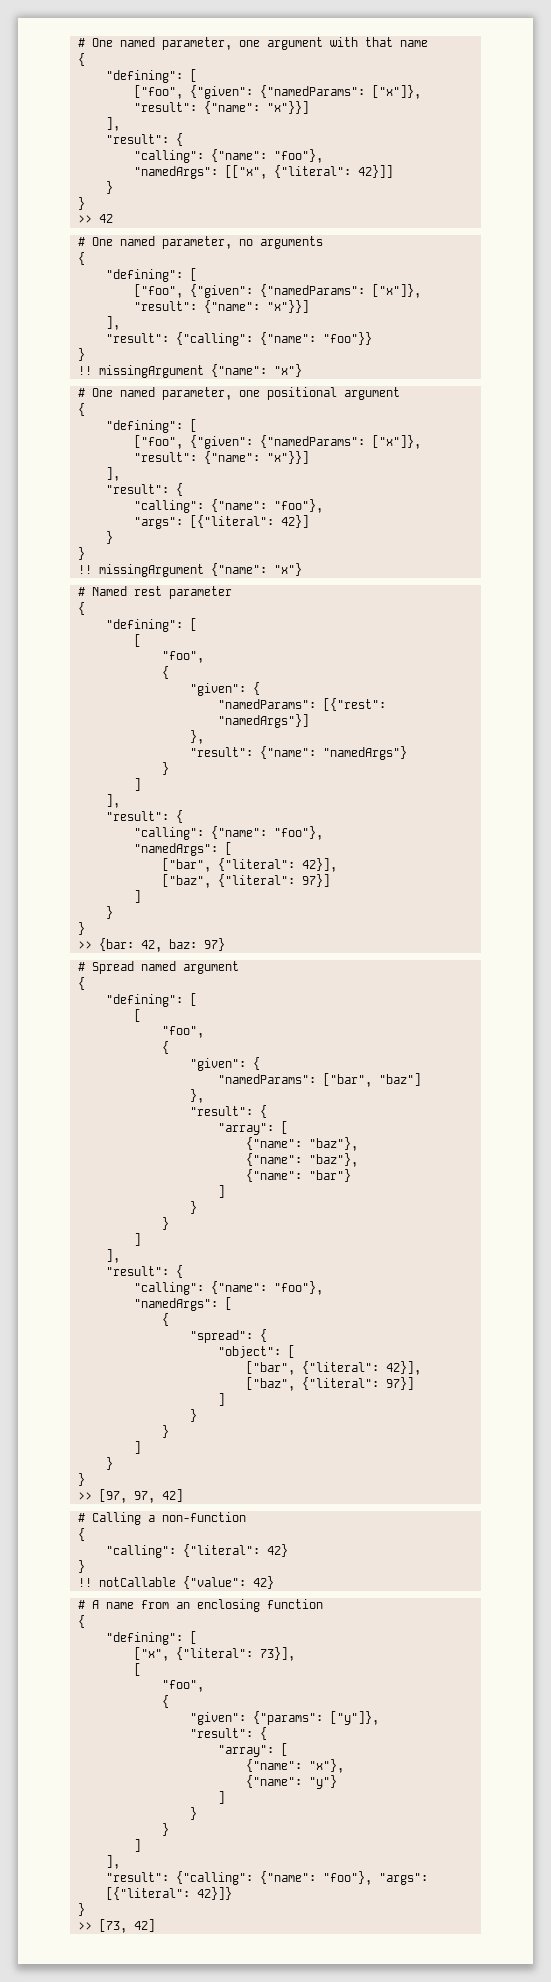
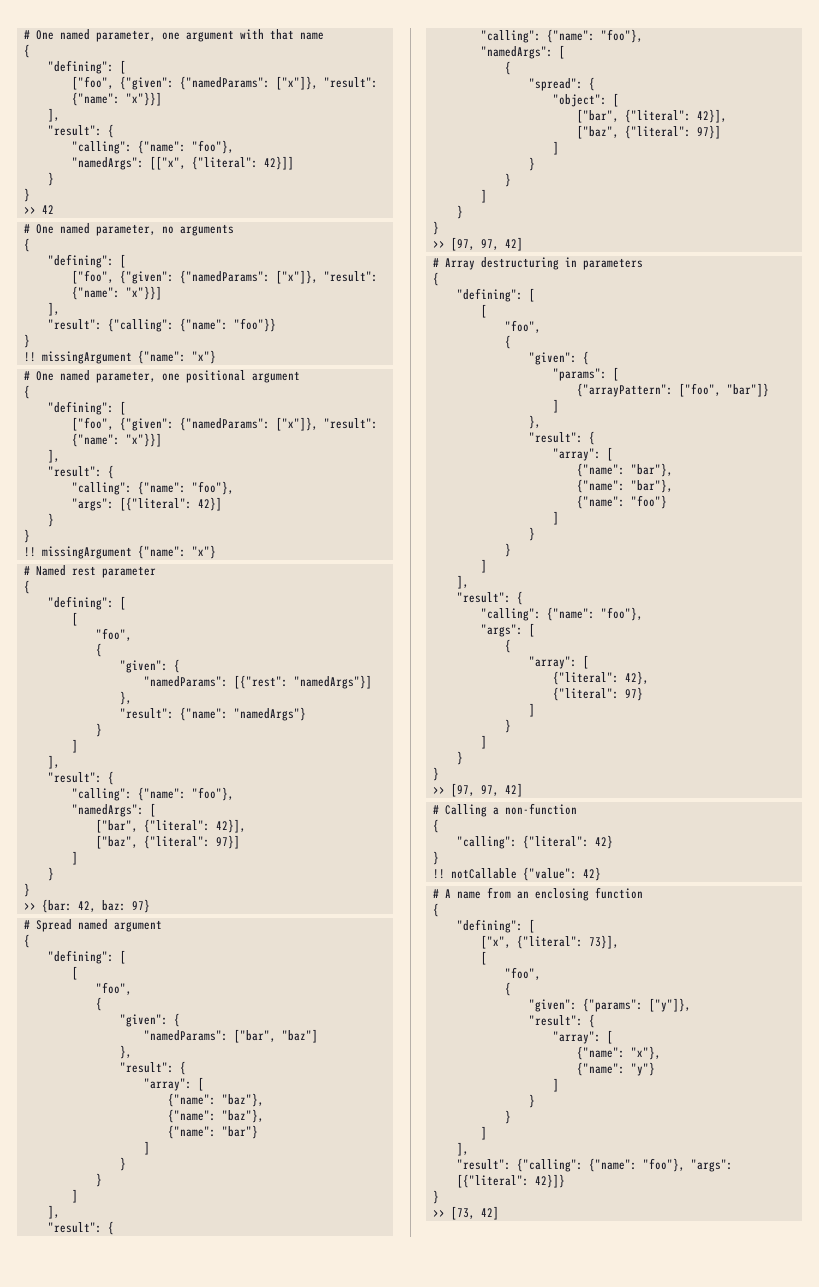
+ # Array destructuring in parameters
+ {
+ "defining": [
+ [
+ "foo",
+ {
+ "given": {
+ "params": [
+ {"arrayPattern": ["foo", "bar"]}
+ ]
+ },
+ "result": {
+ "array": [
+ {"name": "bar"},
+ {"name": "bar"},
+ {"name": "foo"}
+ ]
+ }
+ }
+ ]
+ ],
+ "result": {
+ "calling": {"name": "foo"},
+ "args": [
+ {
+ "array": [
+ {"literal": 42},
+ {"literal": 97}
+ ]
+ }
+ ]
+ }
+ }
+ >> [97, 97, 42]

